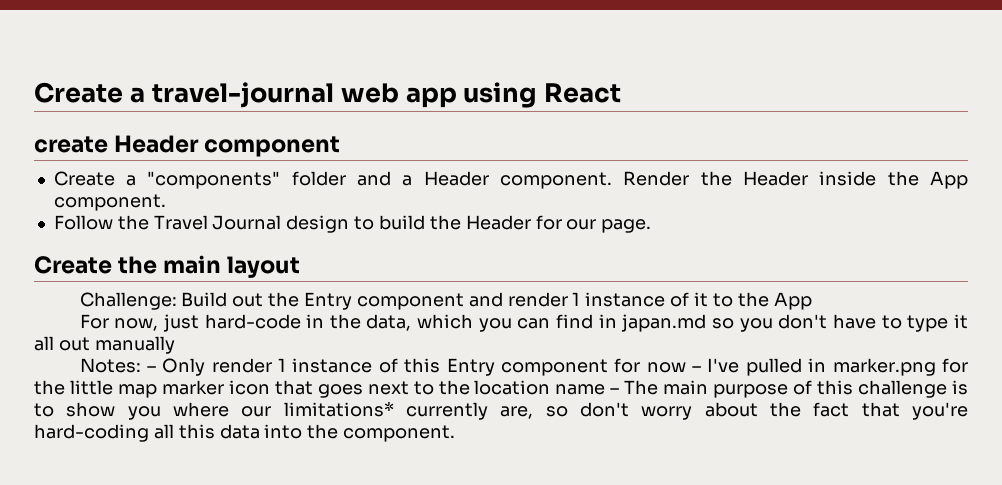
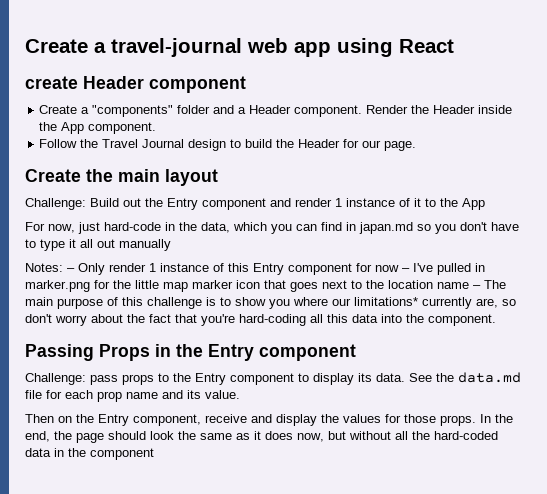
+ Passing Props in the Entry component
+ Challenge: pass props to the Entry component to display its data. See the data.md file for each prop name and its value.
+ Then on the Entry component, receive and display the values for those props. In the end, the page should look the same as it does now, but without all the hard-coded data in the component

